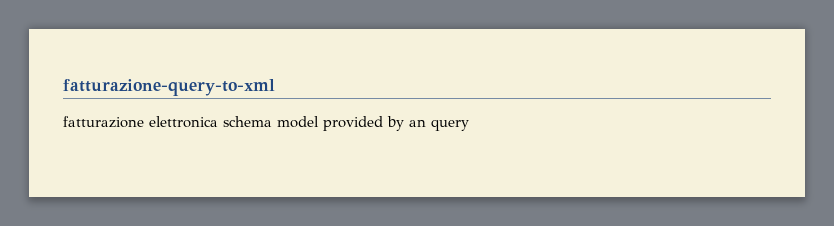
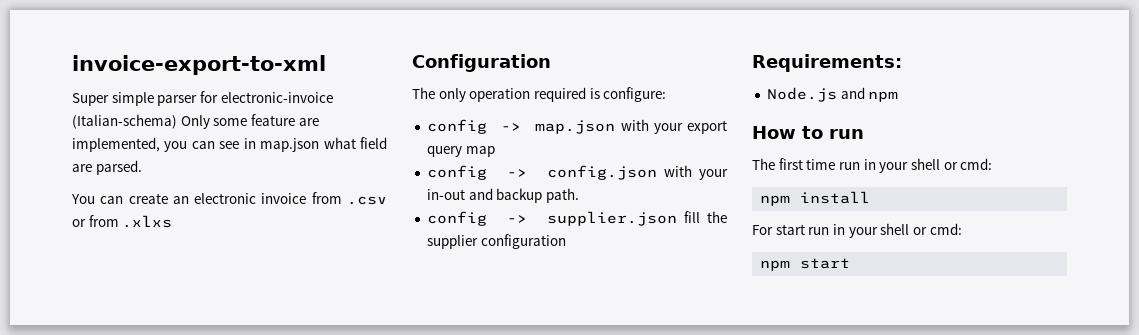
- fatturazione-query-to-xml
- fatturazione elettronica schema model provided by an query
+ invoice-export-to-xml
+ Super simple parser for electronic-invoice (Italian-schema) Only some feature are implemented, you can see in map.json what field are parsed.
+ You can create an electronic invoice from .csv or from .xlxs
+ Configuration
+ The only operation required is configure:
+ config -> map.json with your export query map
+ config -> config.json with your in-out and backup path.
+ config -> supplier.json fill the supplier configuration
+ Requirements:
+ Node.js and npm
+ How to run
+ The first time run in your shell or cmd:
+ npm install
+ For start run in your shell or cmd:
+ npm start

